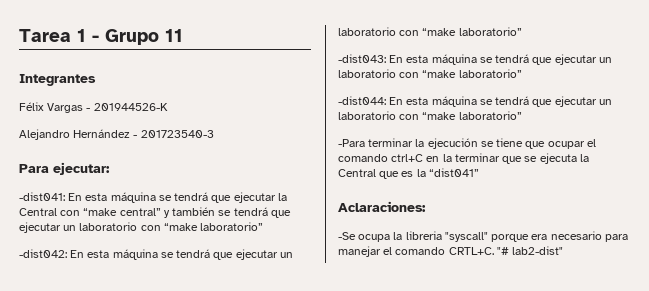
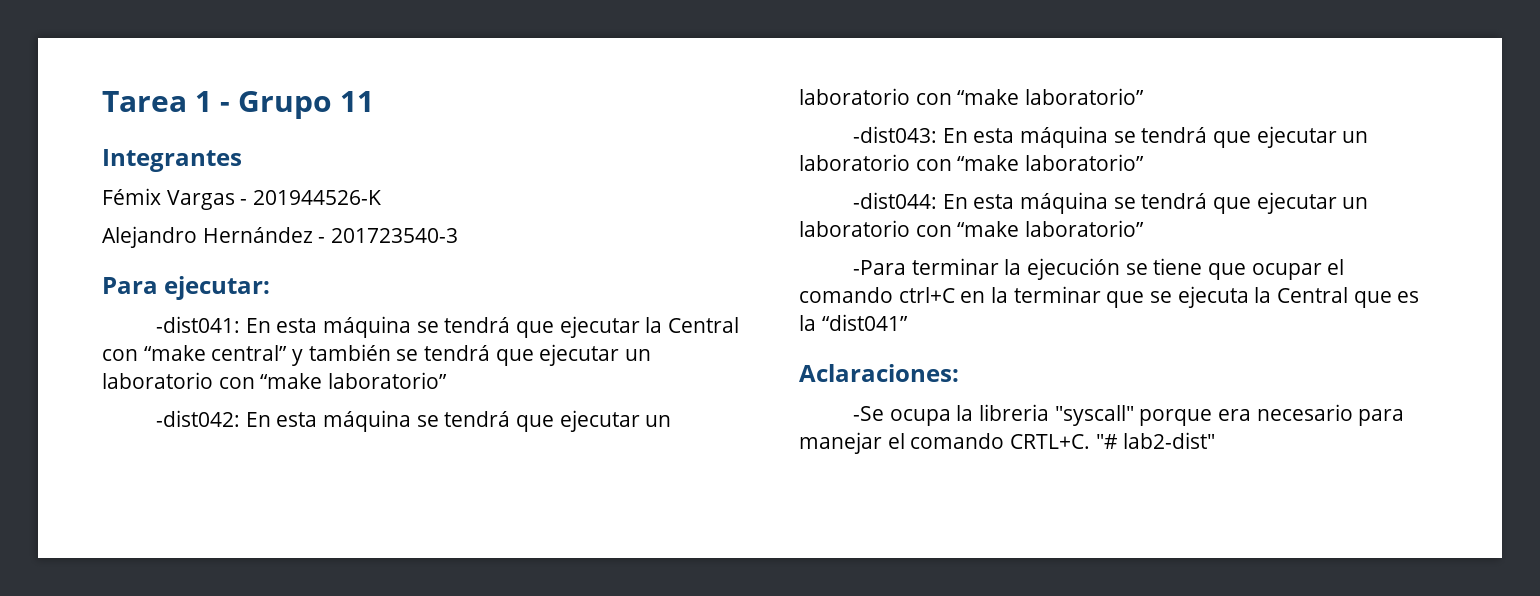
- Félix Vargas - 201944526-K
+ Fémix Vargas - 201944526-K

